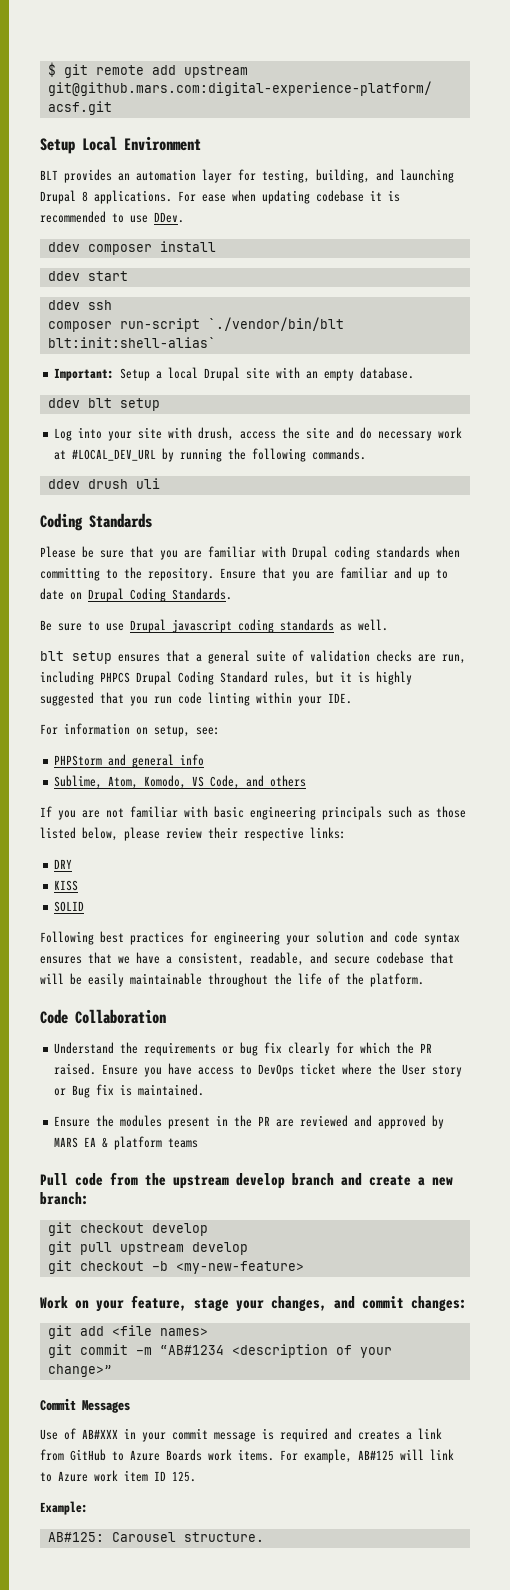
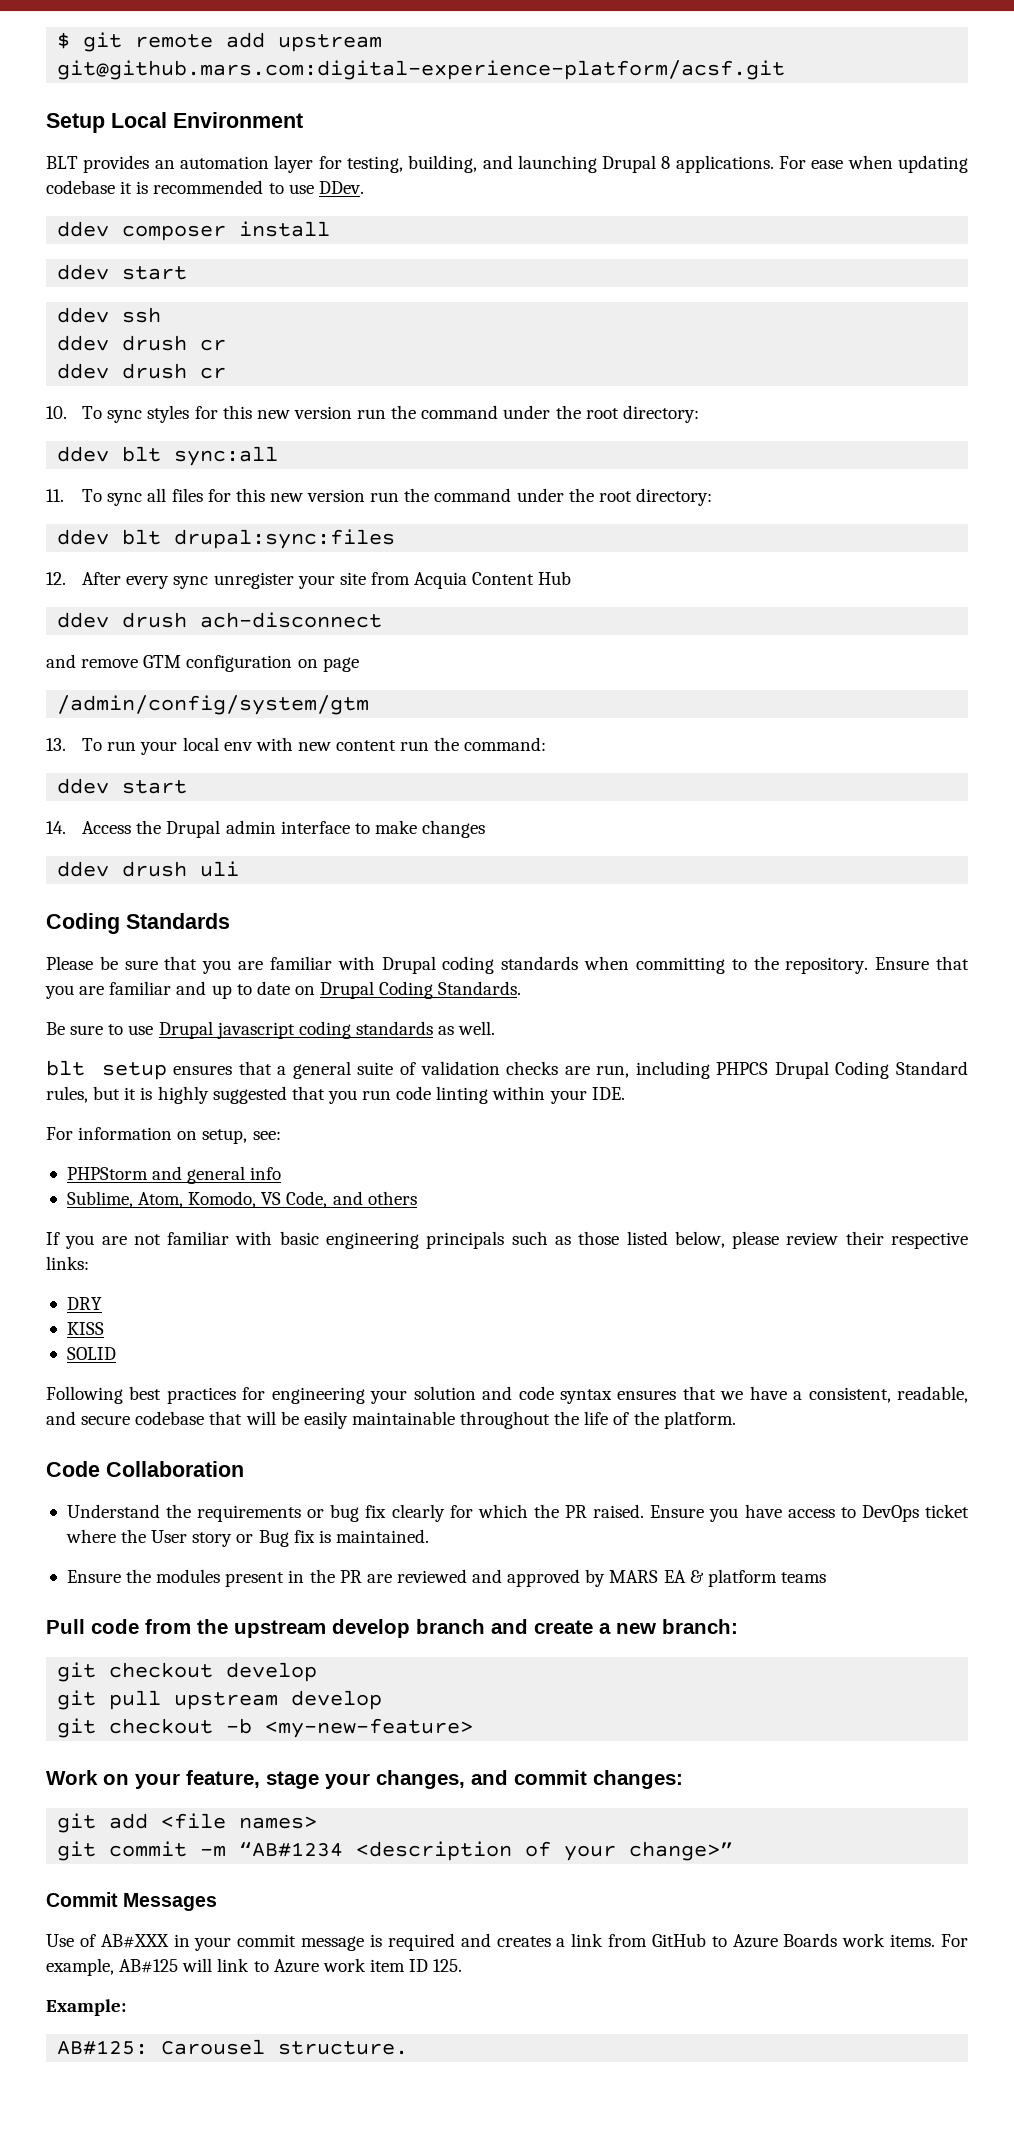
  ddev ssh
- composer run-script `./vendor/bin/blt blt:init:shell-alias`
- Important: Setup a local Drupal site with an empty database.
- ddev blt setup
- Log into your site with drush, access the site and do necessary work at #LOCAL_DEV_URL by running the following commands.
+ ddev drush cr
+ ddev drush cr
+ 10. To sync styles for this new version run the command under the root directory:
+ ddev blt sync:all
+ 11. To sync all files for this new version run the command under the root directory:
+ ddev blt drupal:sync:files
+ 12. After every sync unregister your site from Acquia Content Hub
+ ddev drush ach-disconnect
+ and remove GTM configuration on page
+ /admin/config/system/gtm
+ 13. To run your local env with new content run the command:
+ ddev start
+ 14. Access the Drupal admin interface to make changes

